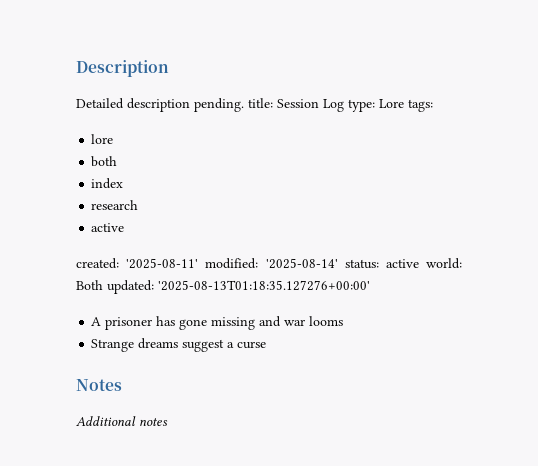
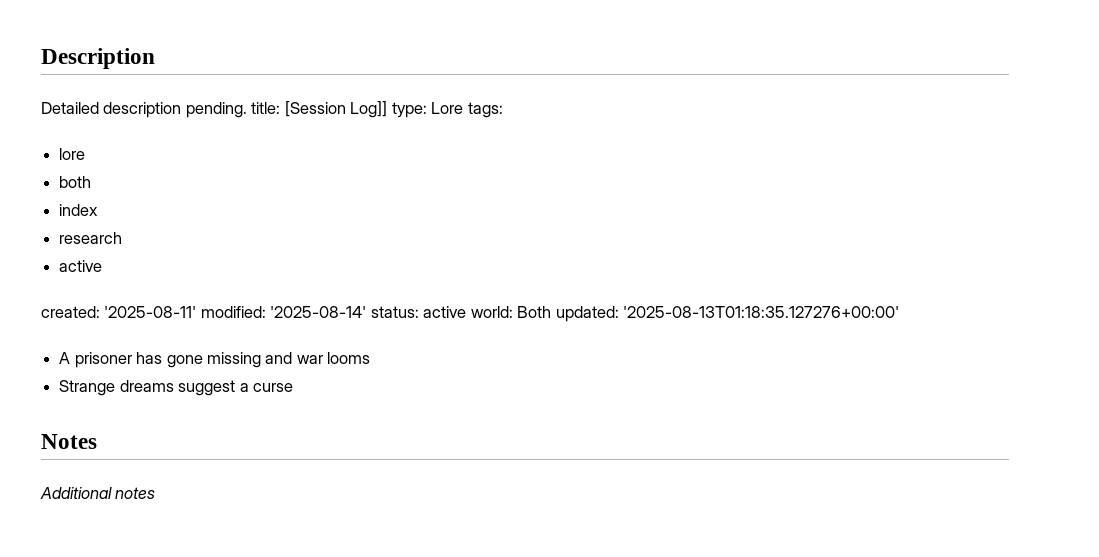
- Detailed description pending. title: Session Log type: Lore tags:
+ Detailed description pending. title: [Session Log]] type: Lore tags:

